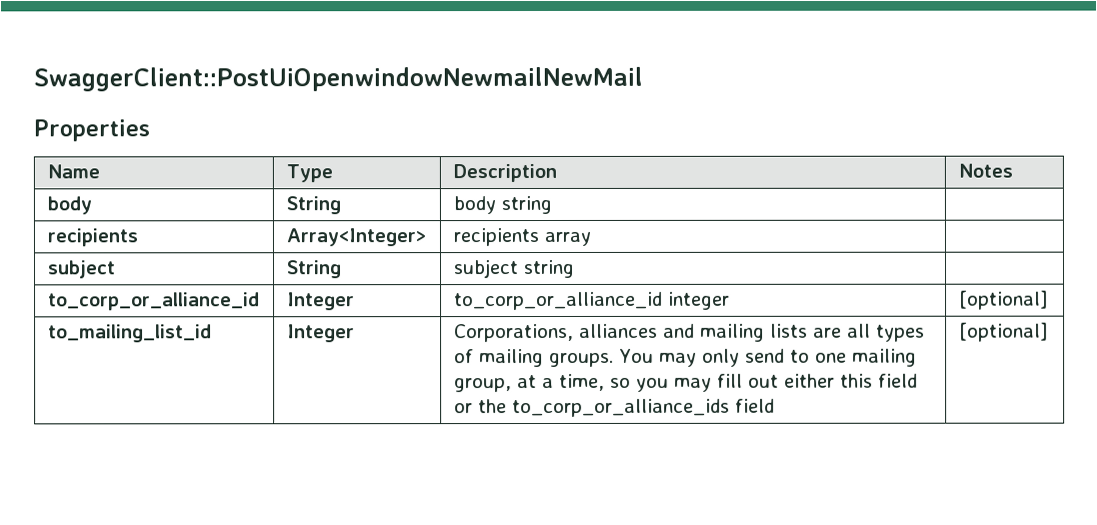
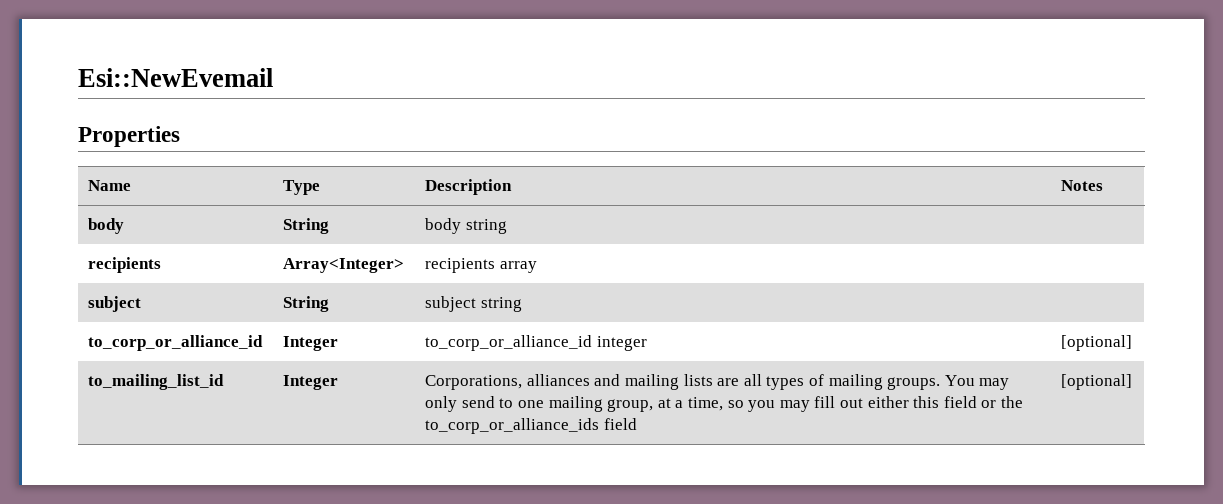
- SwaggerClient::PostUiOpenwindowNewmailNewMail
+ Esi::NewEvemail

